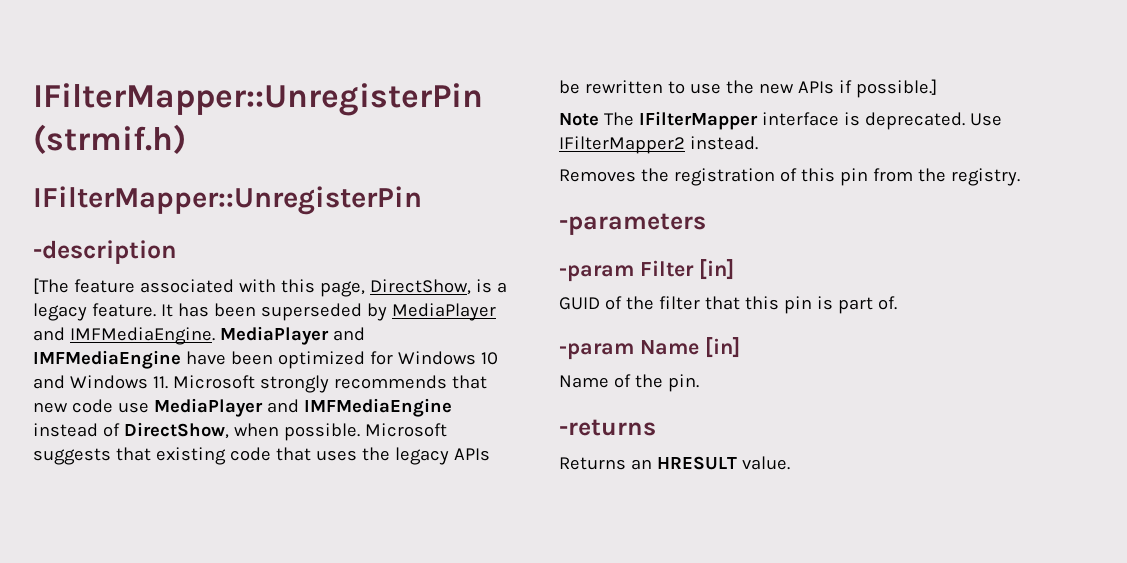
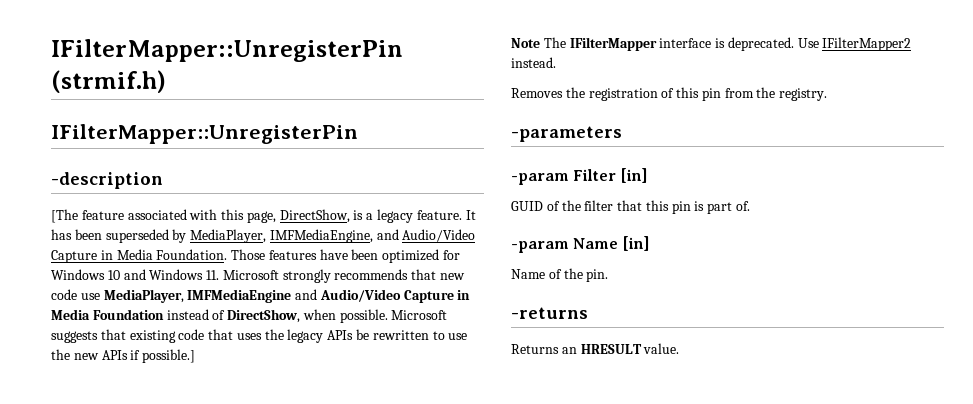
- It has been superseded by MediaPlayer and IMFMediaEngine. MediaPlayer and IMFMediaEngine have been optimized for Windows 10 and Windows 11. Microsoft strongly recommends that new code use MediaPlayer and IMFMediaEngine instead of DirectShow, when possible.
+ It has been superseded by MediaPlayer, IMFMediaEngine, and Audio/Video Capture in Media Foundation. Those features have been optimized for Windows 10 and Windows 11. Microsoft strongly recommends that new code use MediaPlayer, IMFMediaEngine and Audio/Video Capture in Media Foundation instead of DirectShow, when possible.

